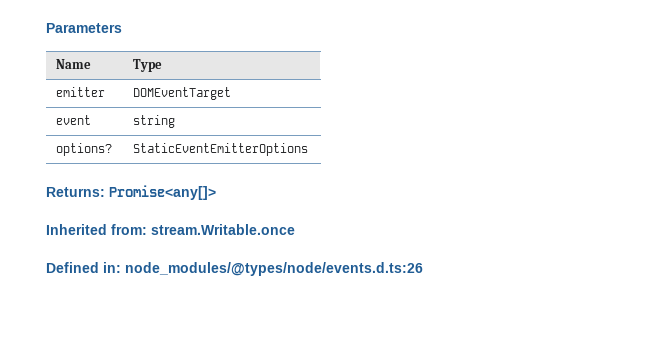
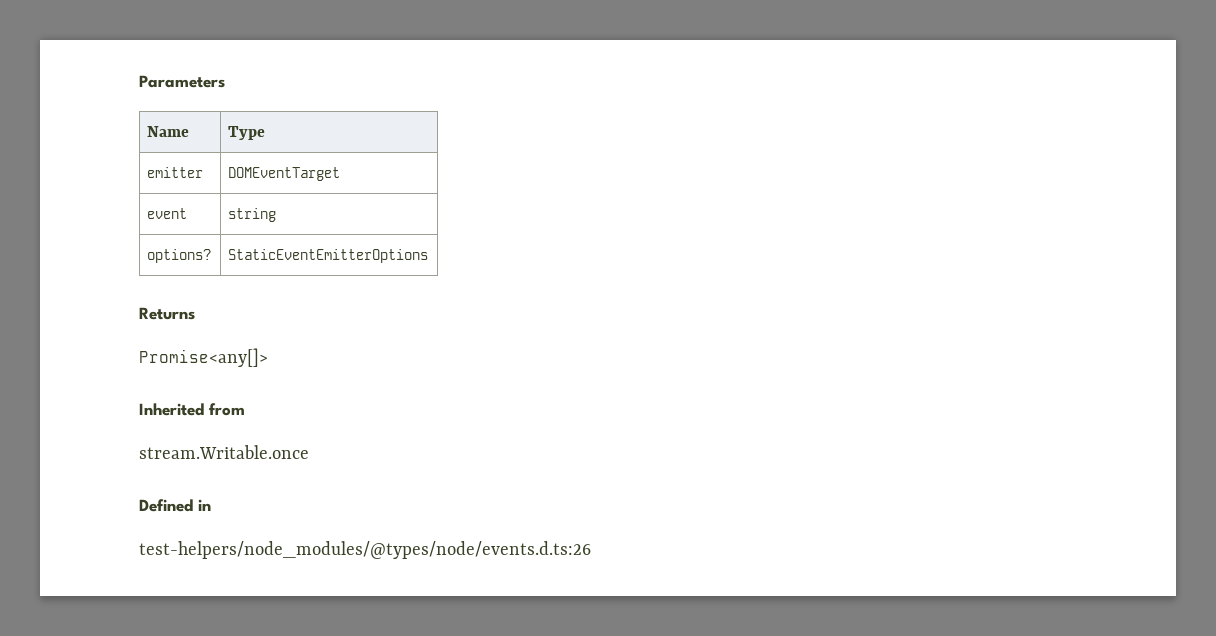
- Returns: Promise<any[]>
+ Returns
+ Promise<any[]>
- Inherited from: stream.Writable.once
+ Inherited from
+ stream.Writable.once
- Defined in: node_modules/@types/node/events.d.ts:26
+ Defined in
+ test-helpers/node_modules/@types/node/events.d.ts:26

